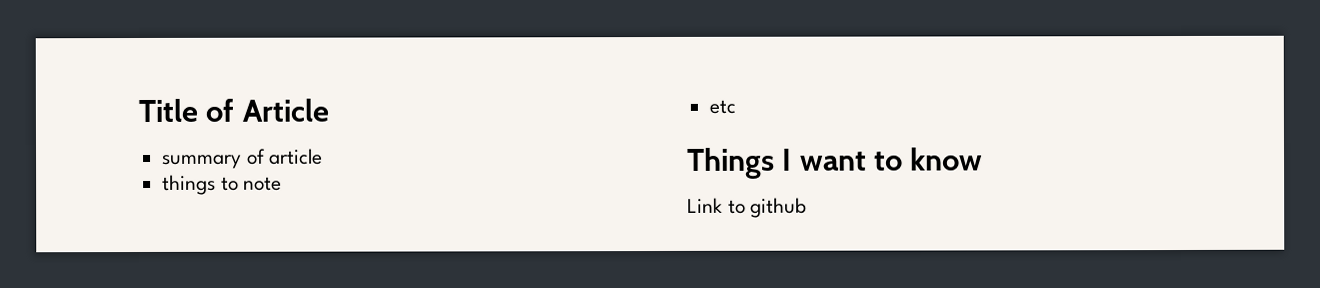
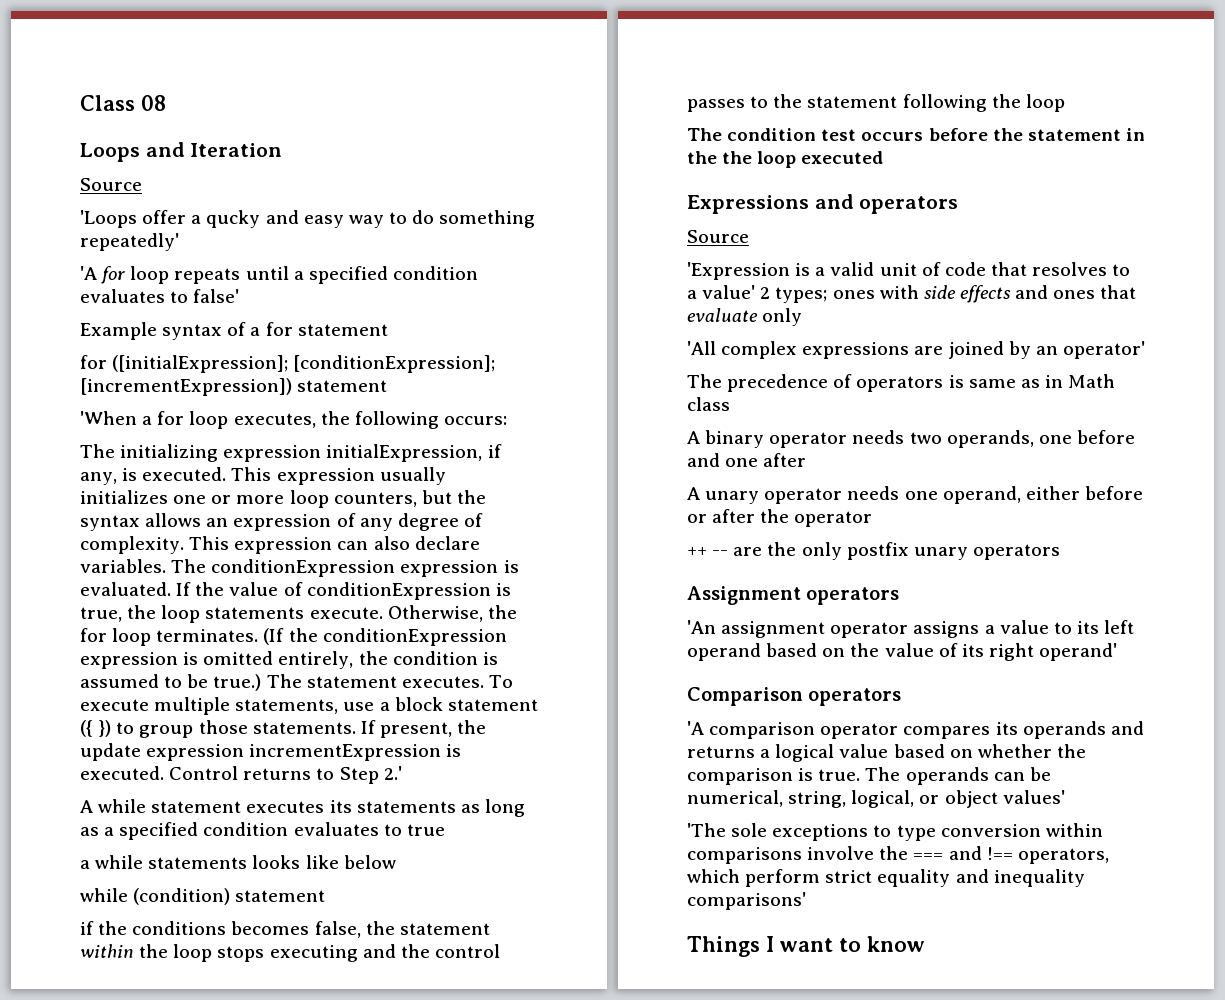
- Title of Article
- summary of article
- things to note
- etc
+ Class 08
+ Loops and Iteration
+ Source
+ 'Loops offer a qucky and easy way to do something repeatedly'
+ 'A for loop repeats until a specified condition evaluates to false'
+ Example syntax of a for statement
+ for ([initialExpression]; [conditionExpression]; [incrementExpression]) statement
+ 'When a for loop executes, the following occurs:
+ The initializing expression initialExpression, if any, is executed. This expression usually initializes one or more loop counters, but the syntax allows an expression of any degree of complexity. This expression can also declare variables. The conditionExpression expression is evaluated. If the value of conditionExpression is true, the loop statements execute. Otherwise, the for loop terminates. (If the conditionExpression expression is omitted entirely, the condition is assumed to be true.) The statement executes. To execute multiple statements, use a block statement ({ }) to group those statements. If present, the update expression incrementExpression is executed. Control returns to Step 2.'
+ A while statement executes its statements as long as a specified condition evaluates to true
+ a while statements looks like below
+ while (condition) statement
+ if the conditions becomes false, the statement within the loop stops executing and the control passes to the statement following the loop
+ The condition test occurs before the statement in the the loop executed
+ Expressions and operators
+ Source
+ 'Expression is a valid unit of code that resolves to a value' 2 types; ones with side effects and ones that evaluate only
+ 'All complex expressions are joined by an operator'
+ The precedence of operators is same as in Math class
+ A binary operator needs two operands, one before and one after
+ A unary operator needs one operand, either before or after the operator
+ ++ -- are the only postfix unary operators
+ Assignment operators
+ 'An assignment operator assigns a value to its left operand based on the value of its right operand'
+ Comparison operators
+ 'A comparison operator compares its operands and returns a logical value based on whether the comparison is true. The operands can be numerical, string, logical, or object values'
+ 'The sole exceptions to type conversion within comparisons involve the === and !== operators, which perform strict equality and inequality comparisons'
- Link to github

